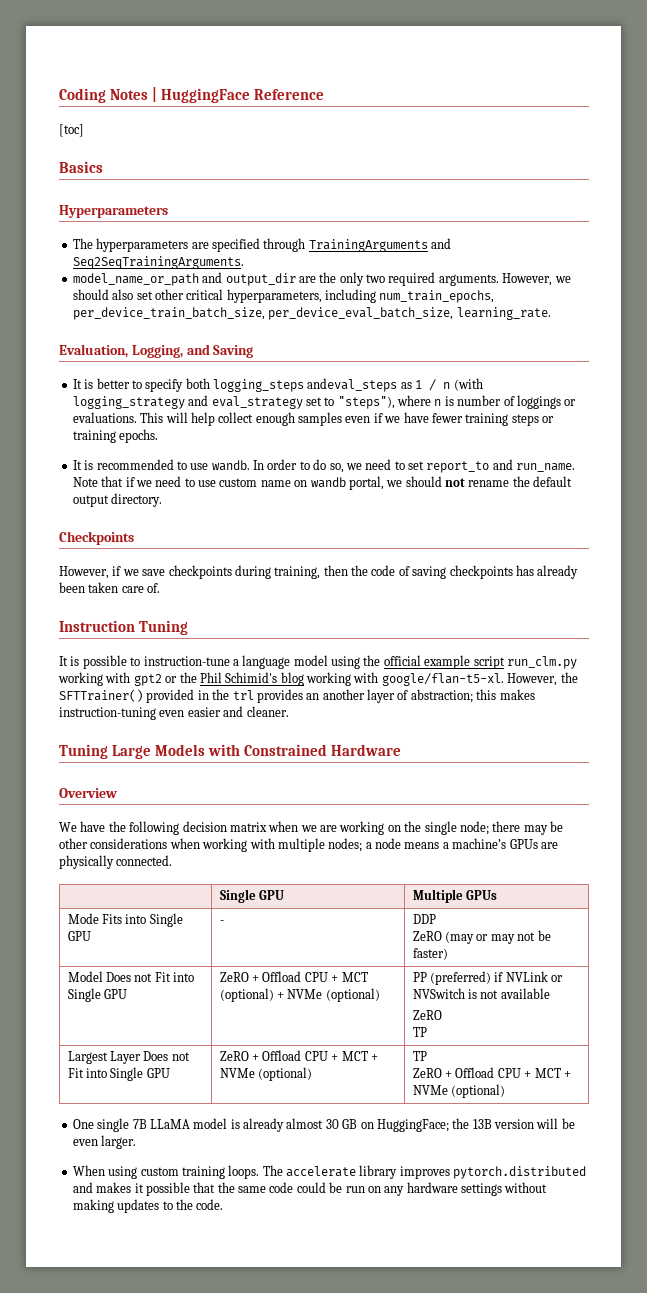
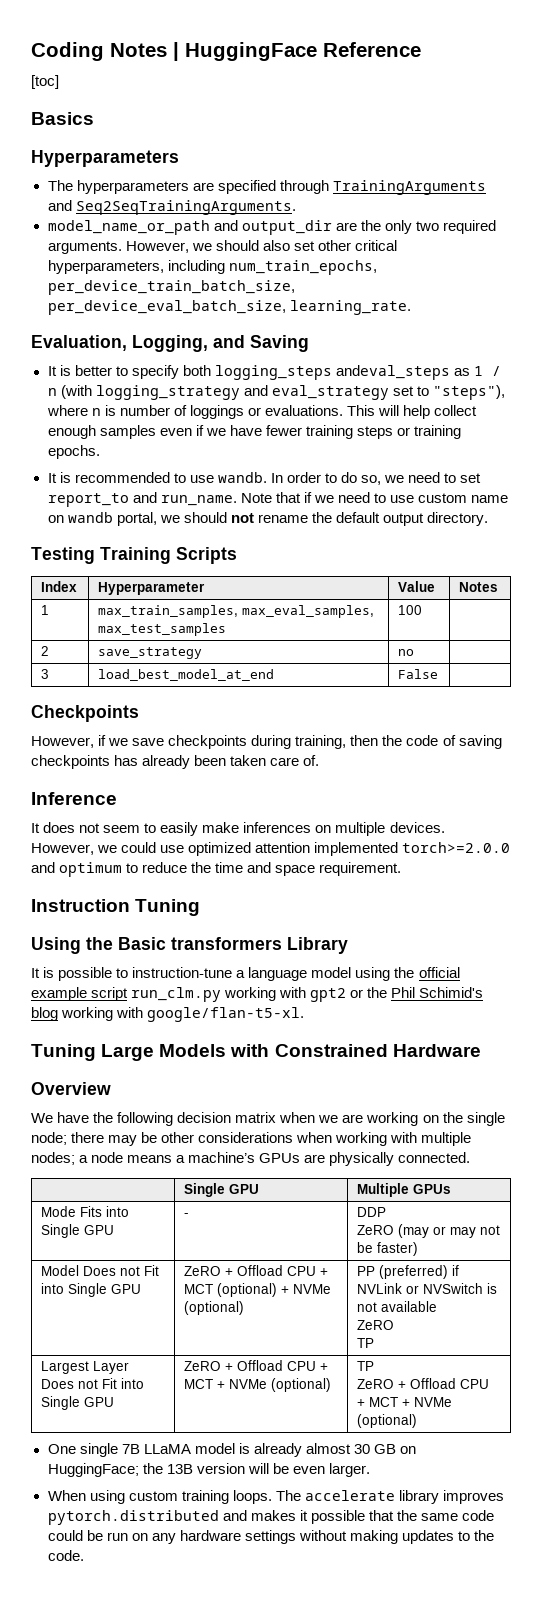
+ Testing Training Scripts
+ Index | Hyperparameter | Value | Notes
+ 1 | max_train_samples, max_eval_samples, max_test_samples | 100 |
+ 2 | save_strategy | no |
+ 3 | load_best_model_at_end | False |
+ Inference
+ It does not seem to easily make inferences on multiple devices. However, we could use optimized attention implemented torch>=2.0.0 and optimum to reduce the time and space requirement.
  Instruction Tuning
+ Using the Basic transformers Library
- However, the SFTTrainer() provided in the trl provides an another layer of abstraction; this makes instruction-tuning even easier and cleaner.

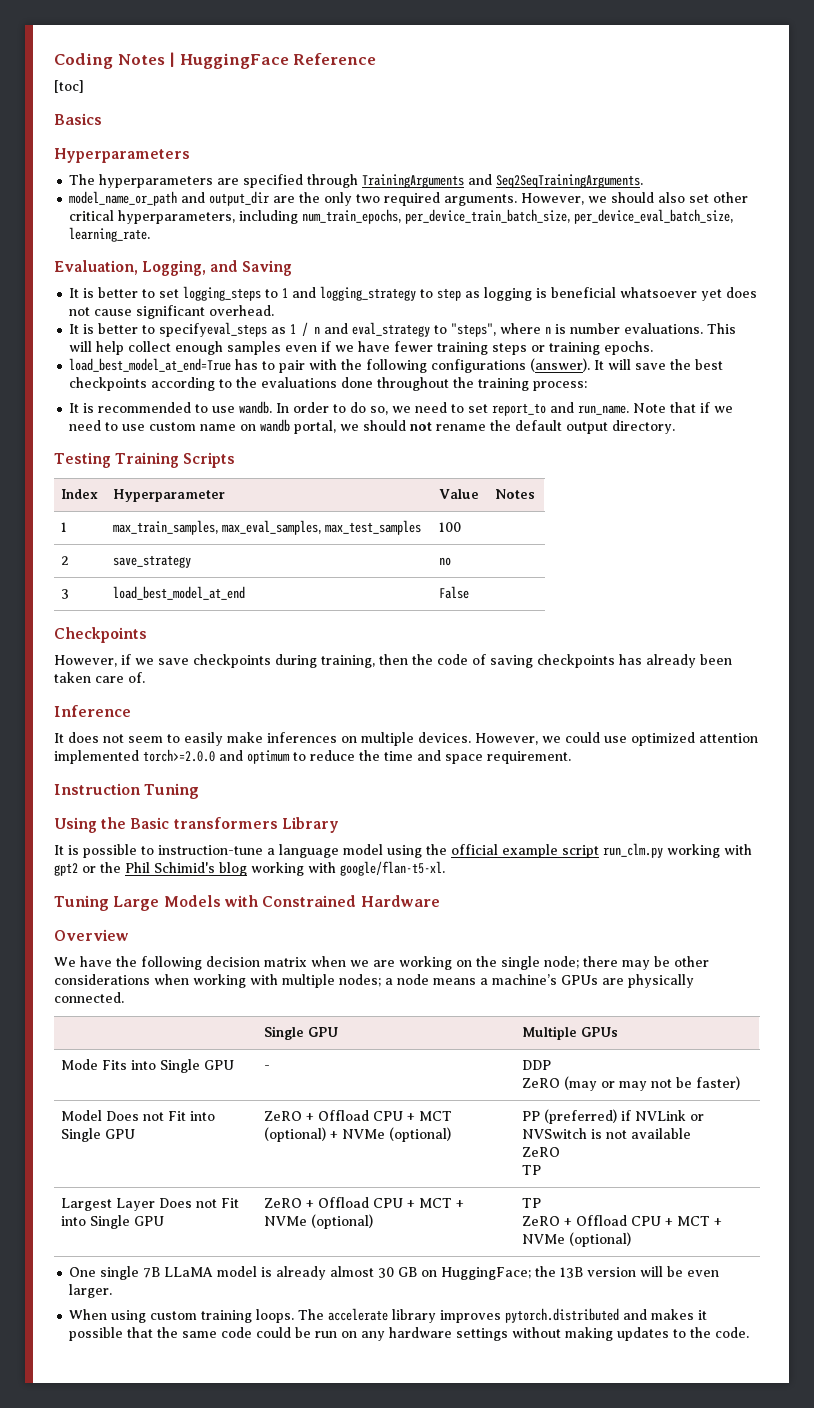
- It is better to specify both logging_steps andeval_steps as 1 / n (with logging_strategy and eval_strategy set to "steps"), where n is number of loggings or evaluations.
+ It is better to set logging_steps to 1 and logging_strategy to step as logging is beneficial whatsoever yet does not cause significant overhead.
+ It is better to specifyeval_steps as 1 / n and eval_strategy to "steps", where n is number evaluations.
+ load_best_model_at_end=True has to pair with the following configurations (answer). It will save the best checkpoints according to the evaluations done throughout the training process:

